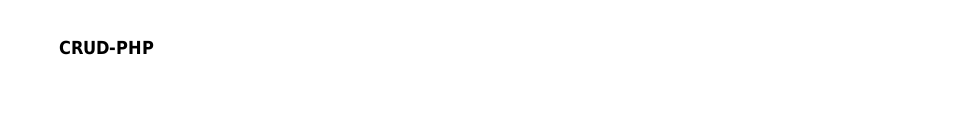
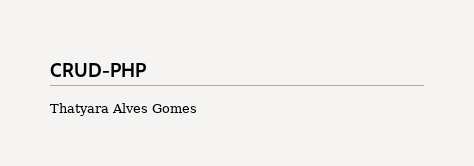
+ Thatyara Alves Gomes

